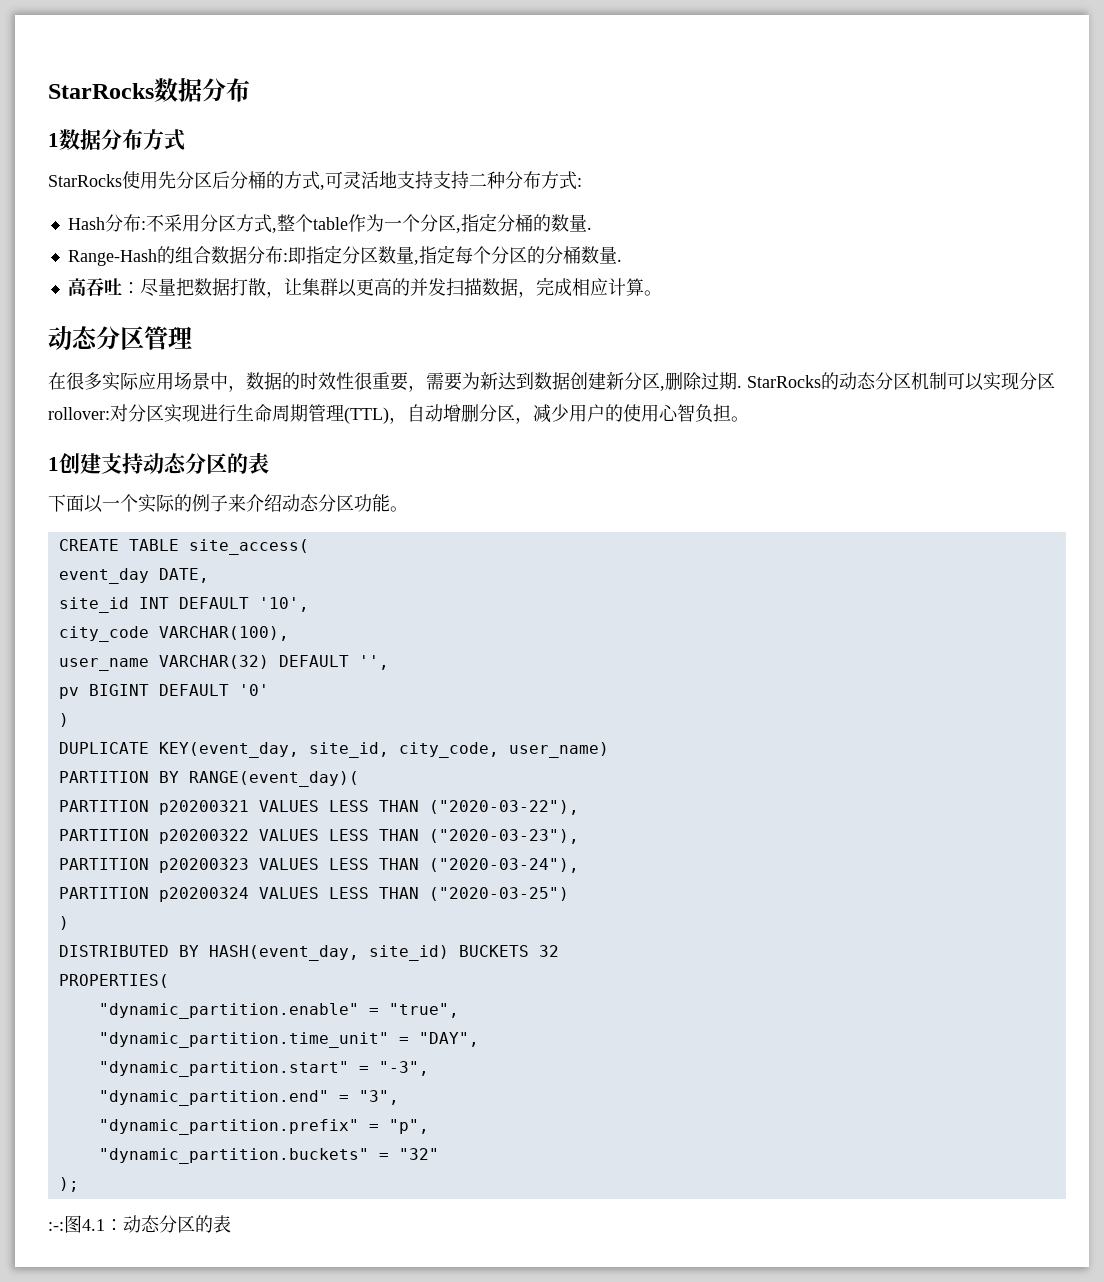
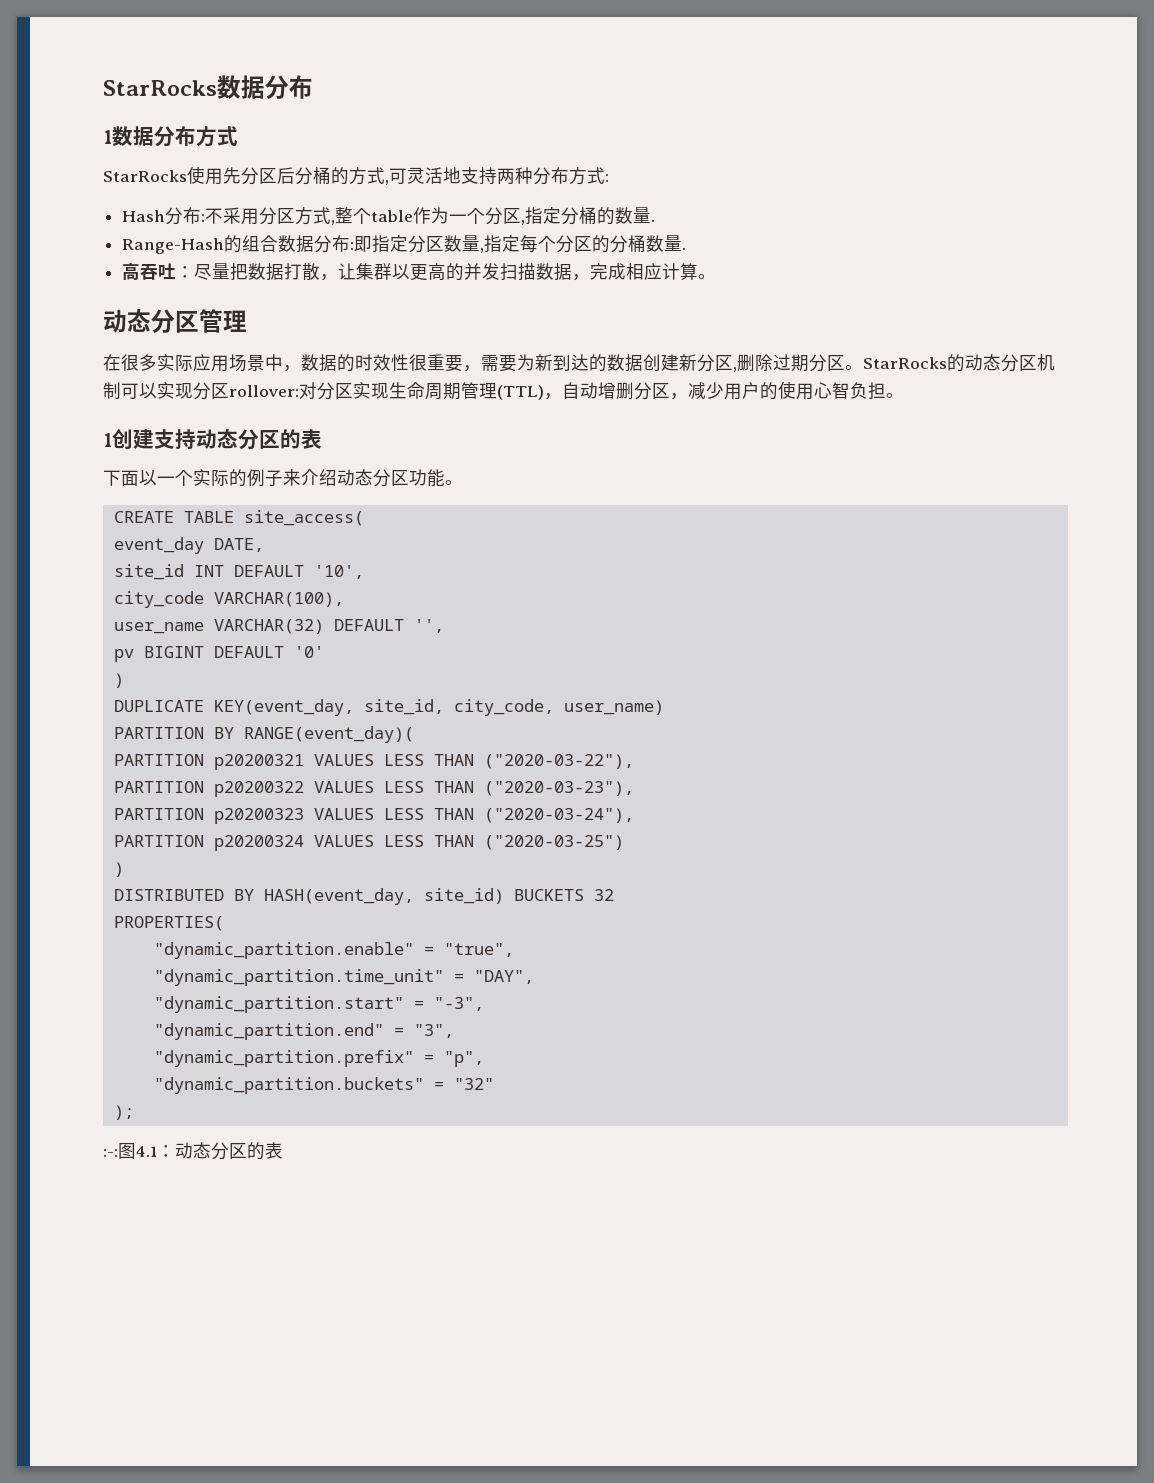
- StarRocks使用先分区后分桶的方式,可灵活地支持支持二种分布方式:
+ StarRocks使用先分区后分桶的方式,可灵活地支持两种分布方式:
- 在很多实际应用场景中，数据的时效性很重要，需要为新达到数据创建新分区,删除过期.
+ 在很多实际应用场景中，数据的时效性很重要，需要为新到达的数据创建新分区,删除过期分区。
- StarRocks的动态分区机制可以实现分区rollover:对分区实现进行生命周期管理(TTL)，自动增删分区，减少用户的使用心智负担。
+ StarRocks的动态分区机制可以实现分区rollover:对分区实现生命周期管理(TTL)，自动增删分区，减少用户的使用心智负担。

